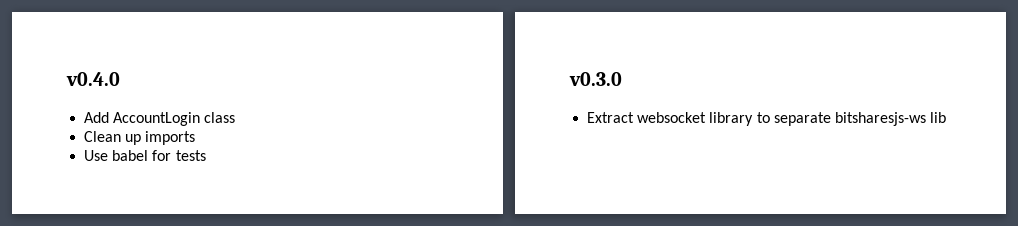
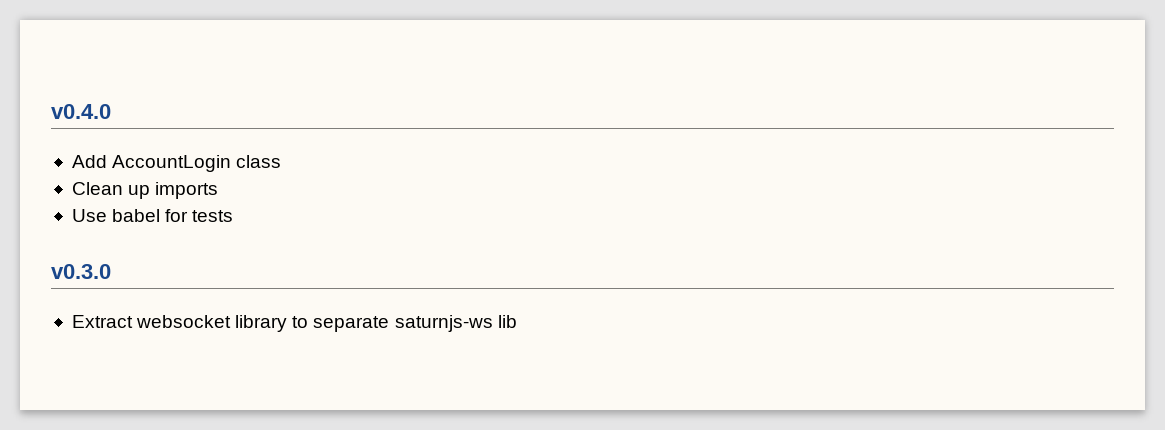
- Extract websocket library to separate bitsharesjs-ws lib
+ Extract websocket library to separate saturnjs-ws lib

